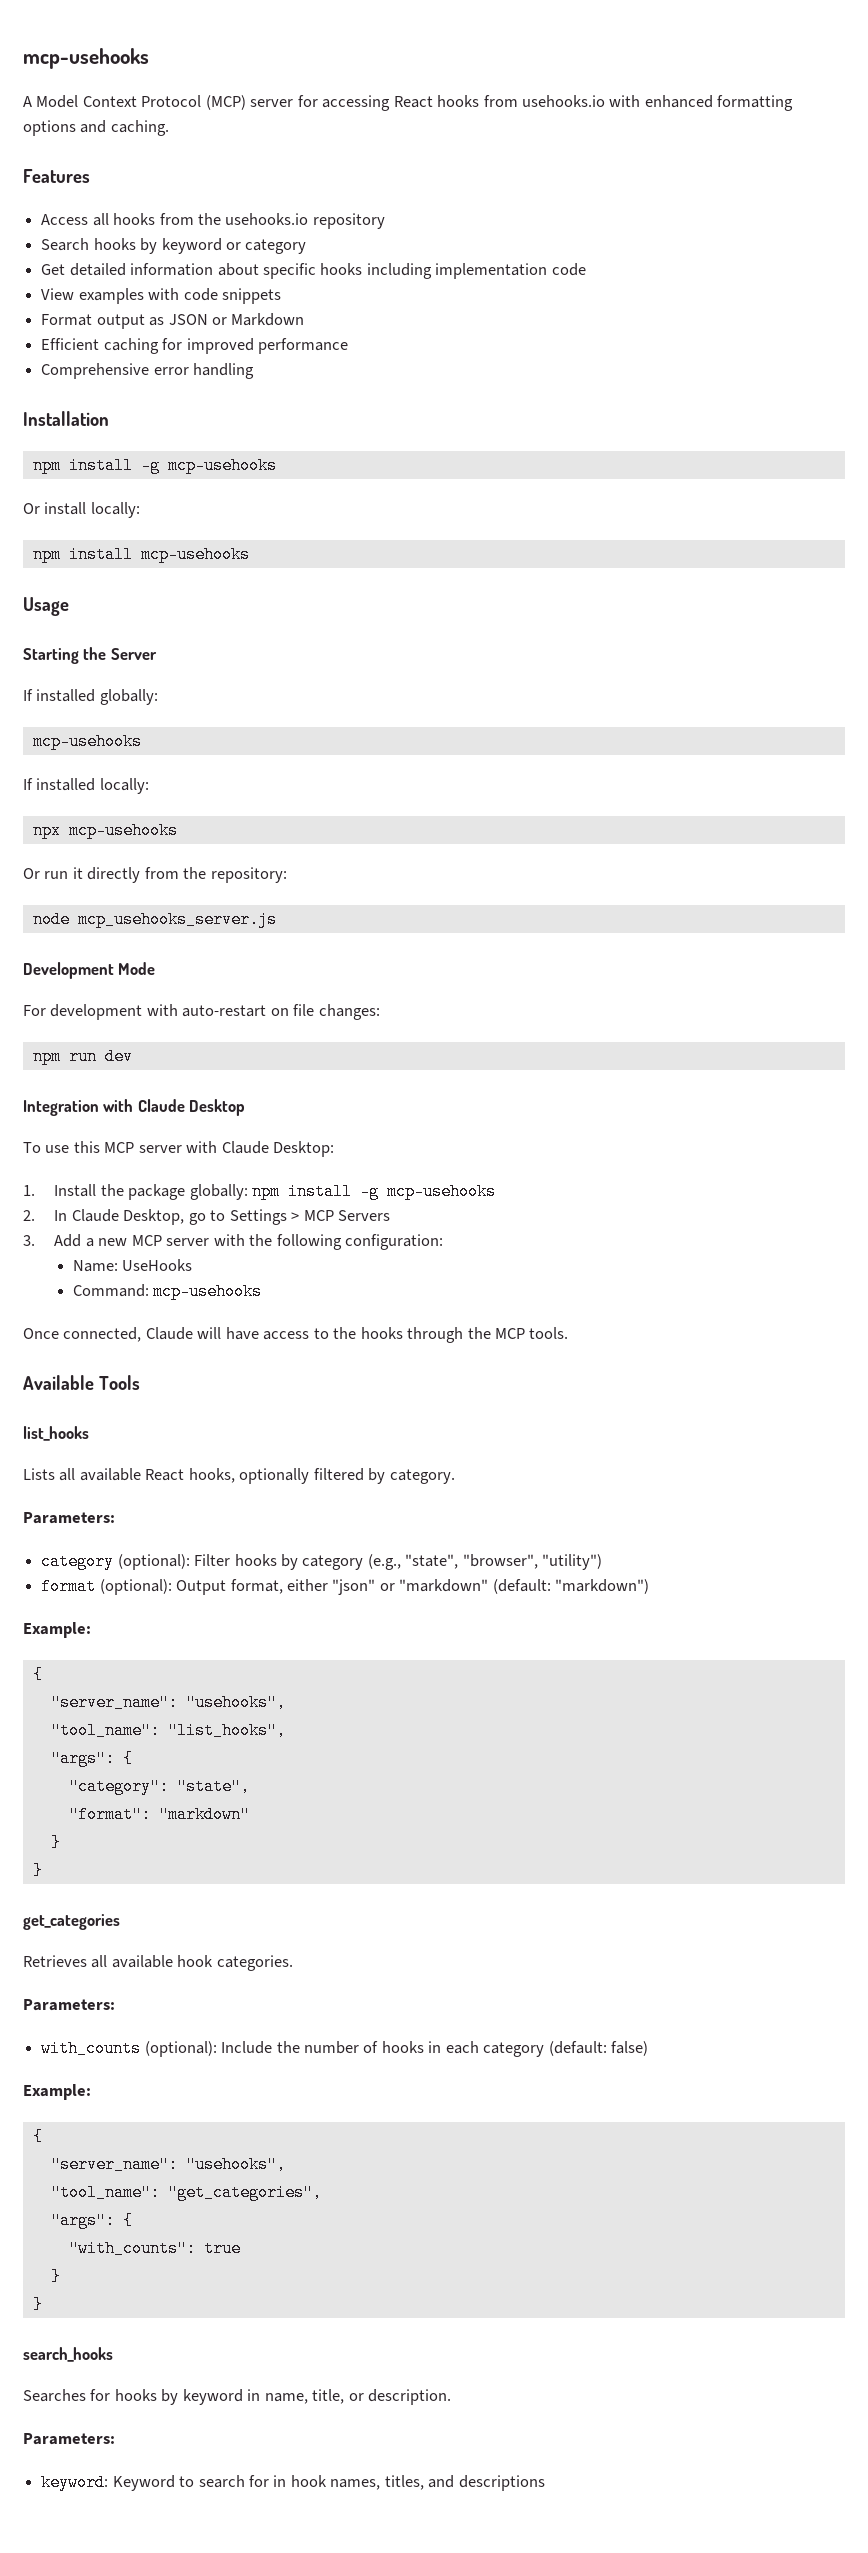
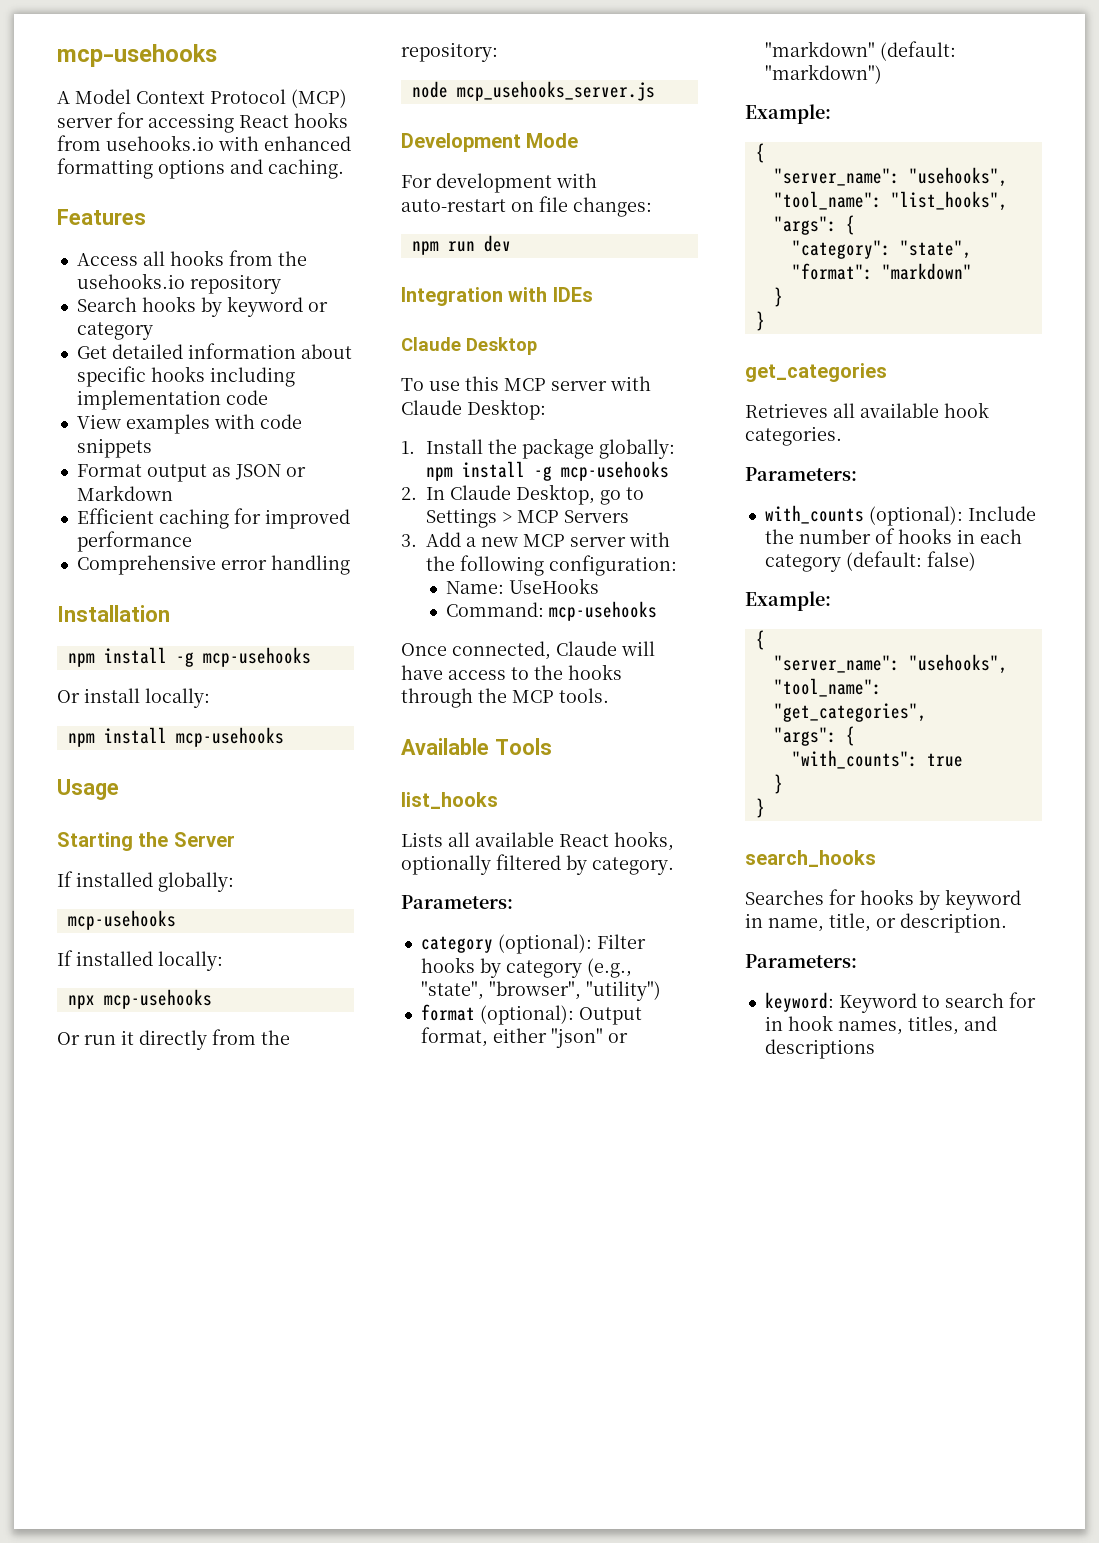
- Integration with Claude Desktop
+ Integration with IDEs
+ Claude Desktop

